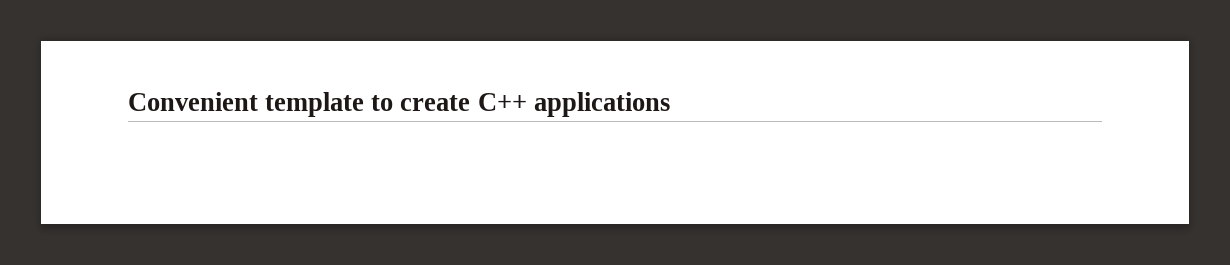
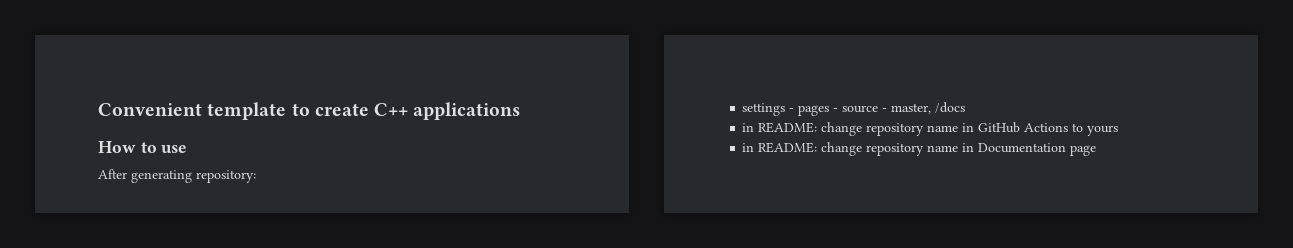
+ How to use
+ After generating repository:
+ settings - pages - source - master, /docs
+ in README: change repository name in GitHub Actions to yours
+ in README: change repository name in Documentation page

